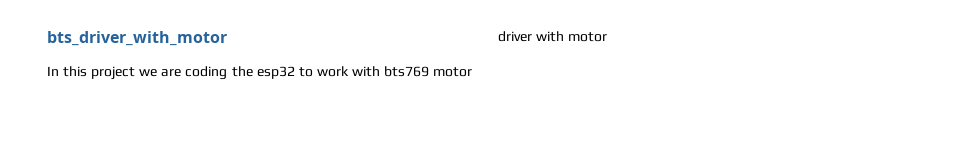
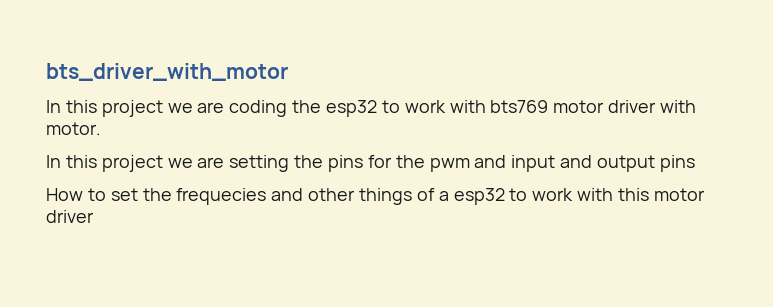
- In this project we are coding the esp32 to work with bts769 motor driver with motor
+ In this project we are coding the esp32 to work with bts769 motor driver with motor.
+ In this project we are setting the pins for the pwm and input and output pins
+ How to set the frequecies and other things of a esp32 to work with this motor driver

